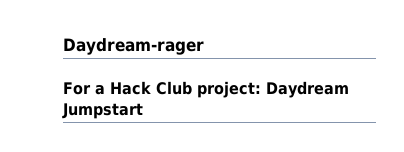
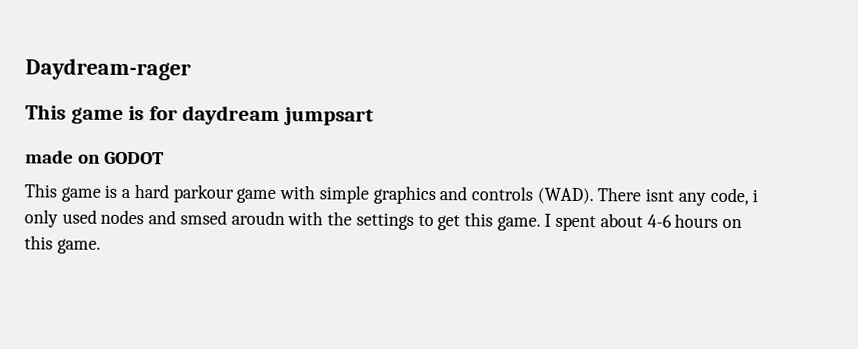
- For a Hack Club project: Daydream Jumpstart
+ This game is for daydream jumpsart
+ made on GODOT
+ This game is a hard parkour game with simple graphics and controls (WAD). There isnt any code, i only used nodes and smsed aroudn with the settings to get this game. I spent about 4-6 hours on this game.

